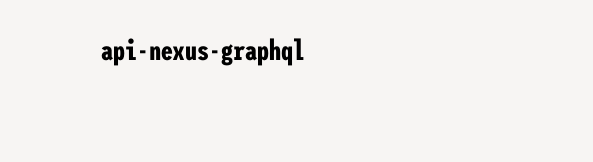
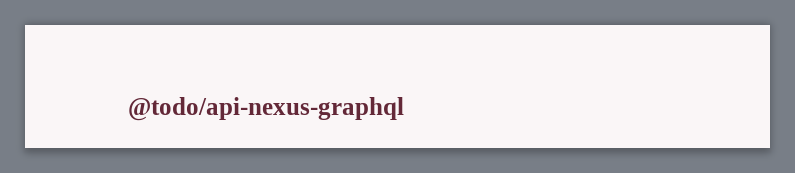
- api-nexus-graphql
+ @todo/api-nexus-graphql

